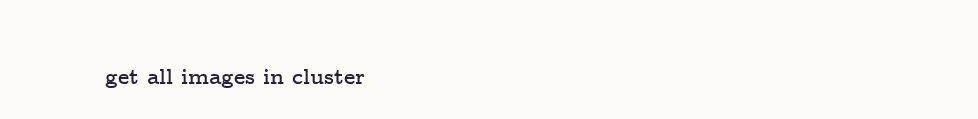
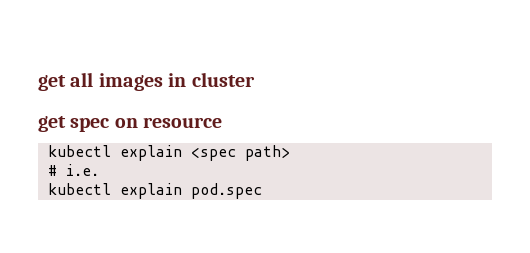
+ get spec on resource
+ kubectl explain <spec path>
+ # i.e.
+ kubectl explain pod.spec

